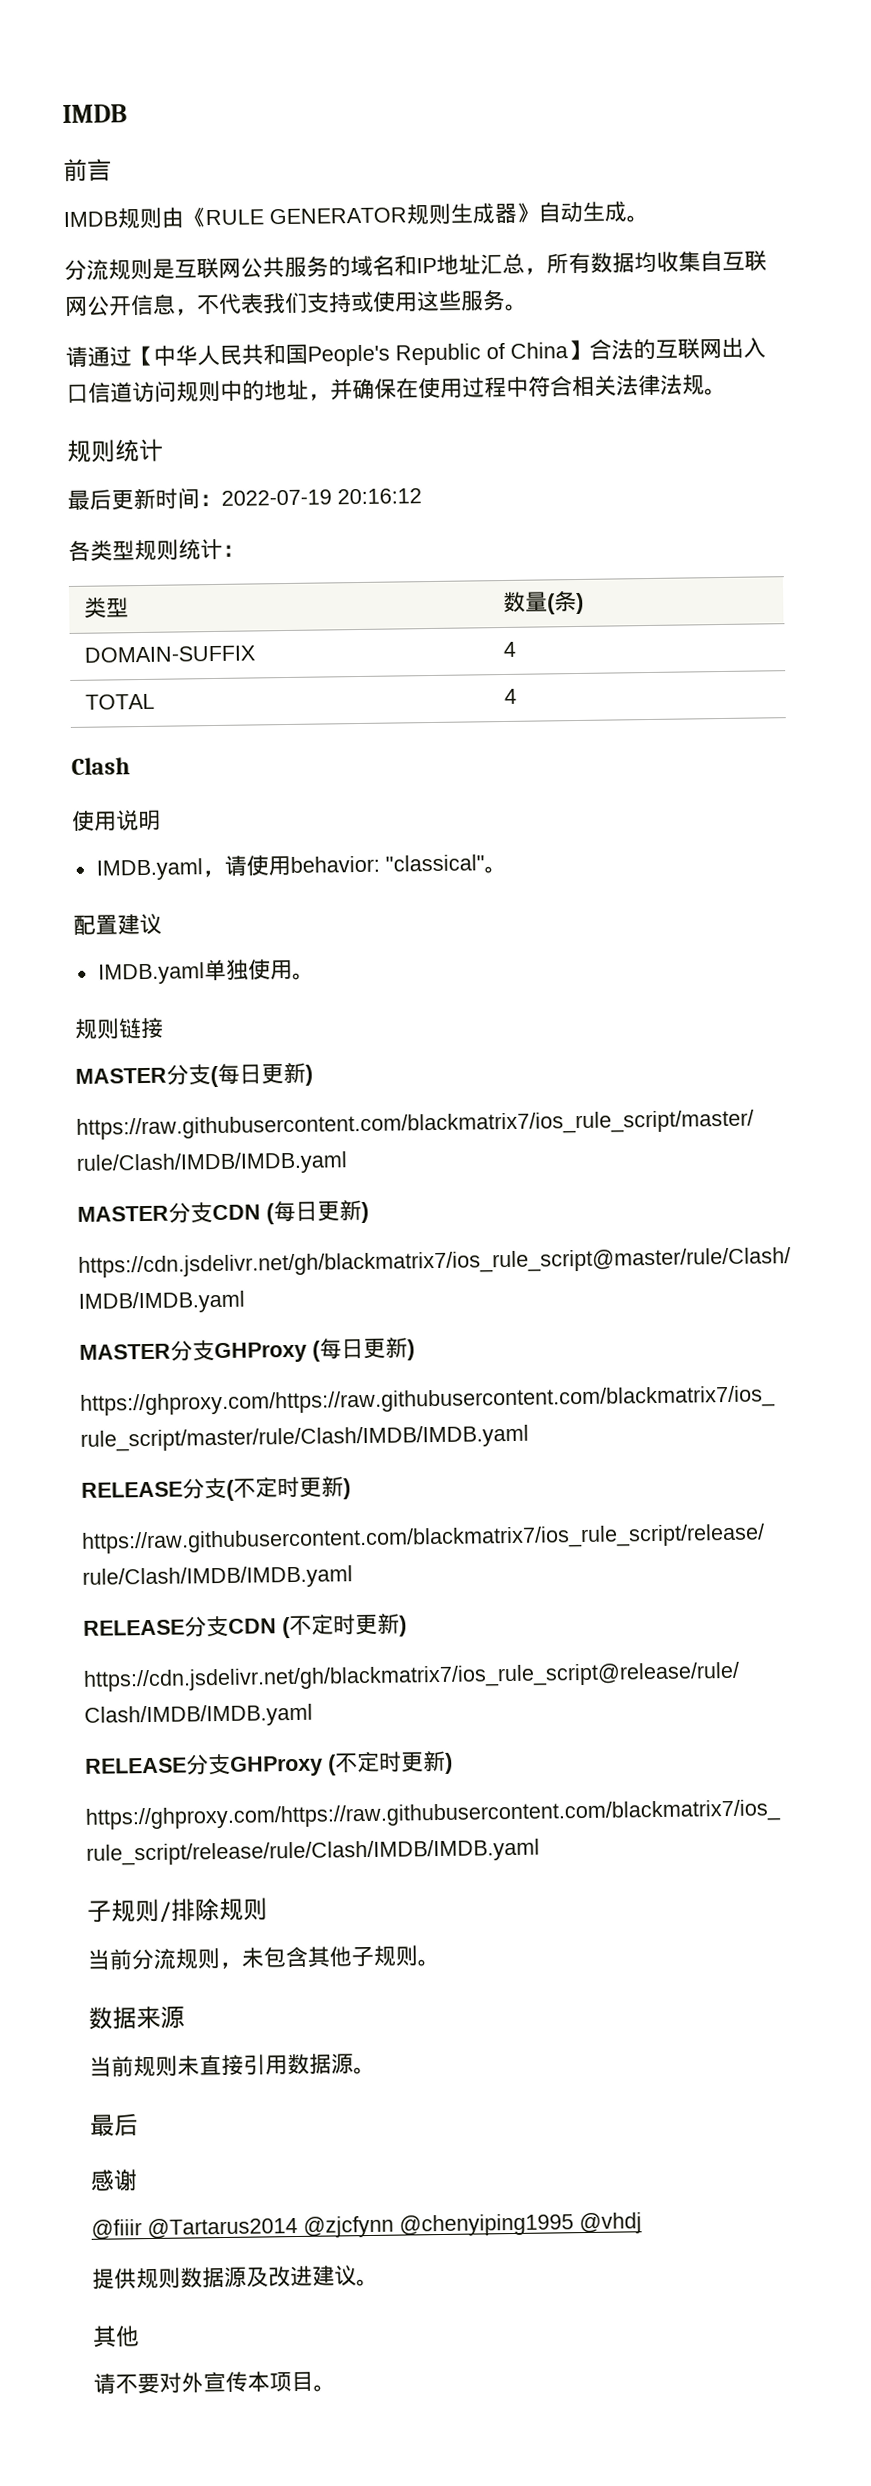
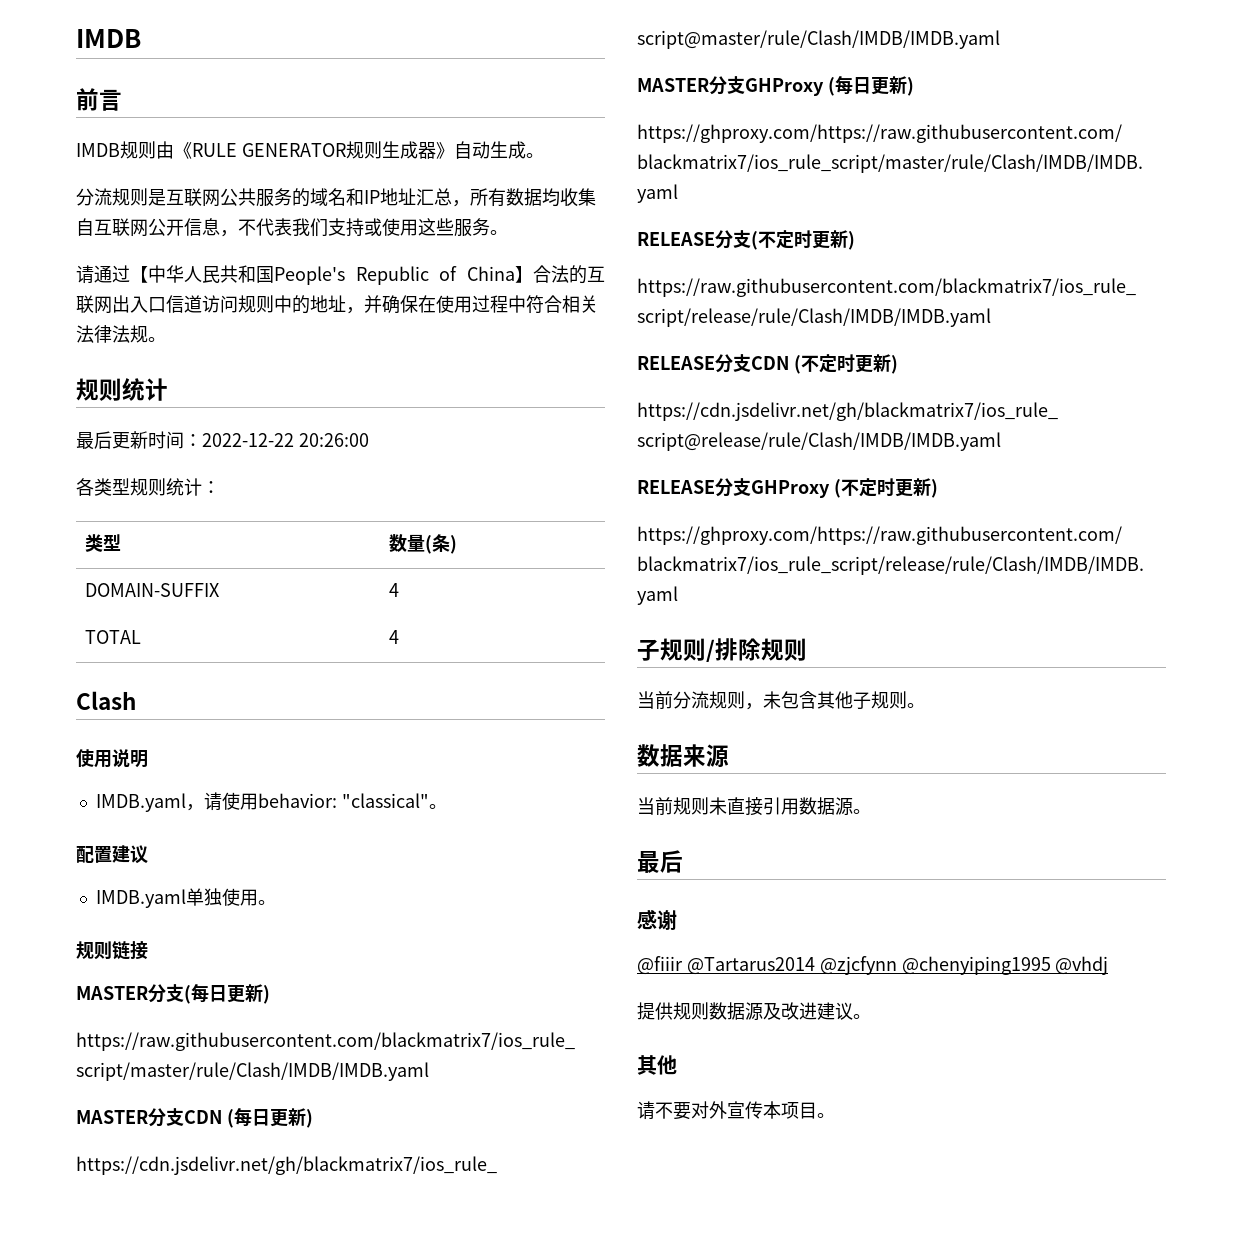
- 最后更新时间：2022-07-19 20:16:12
+ 最后更新时间：2022-12-22 20:26:00

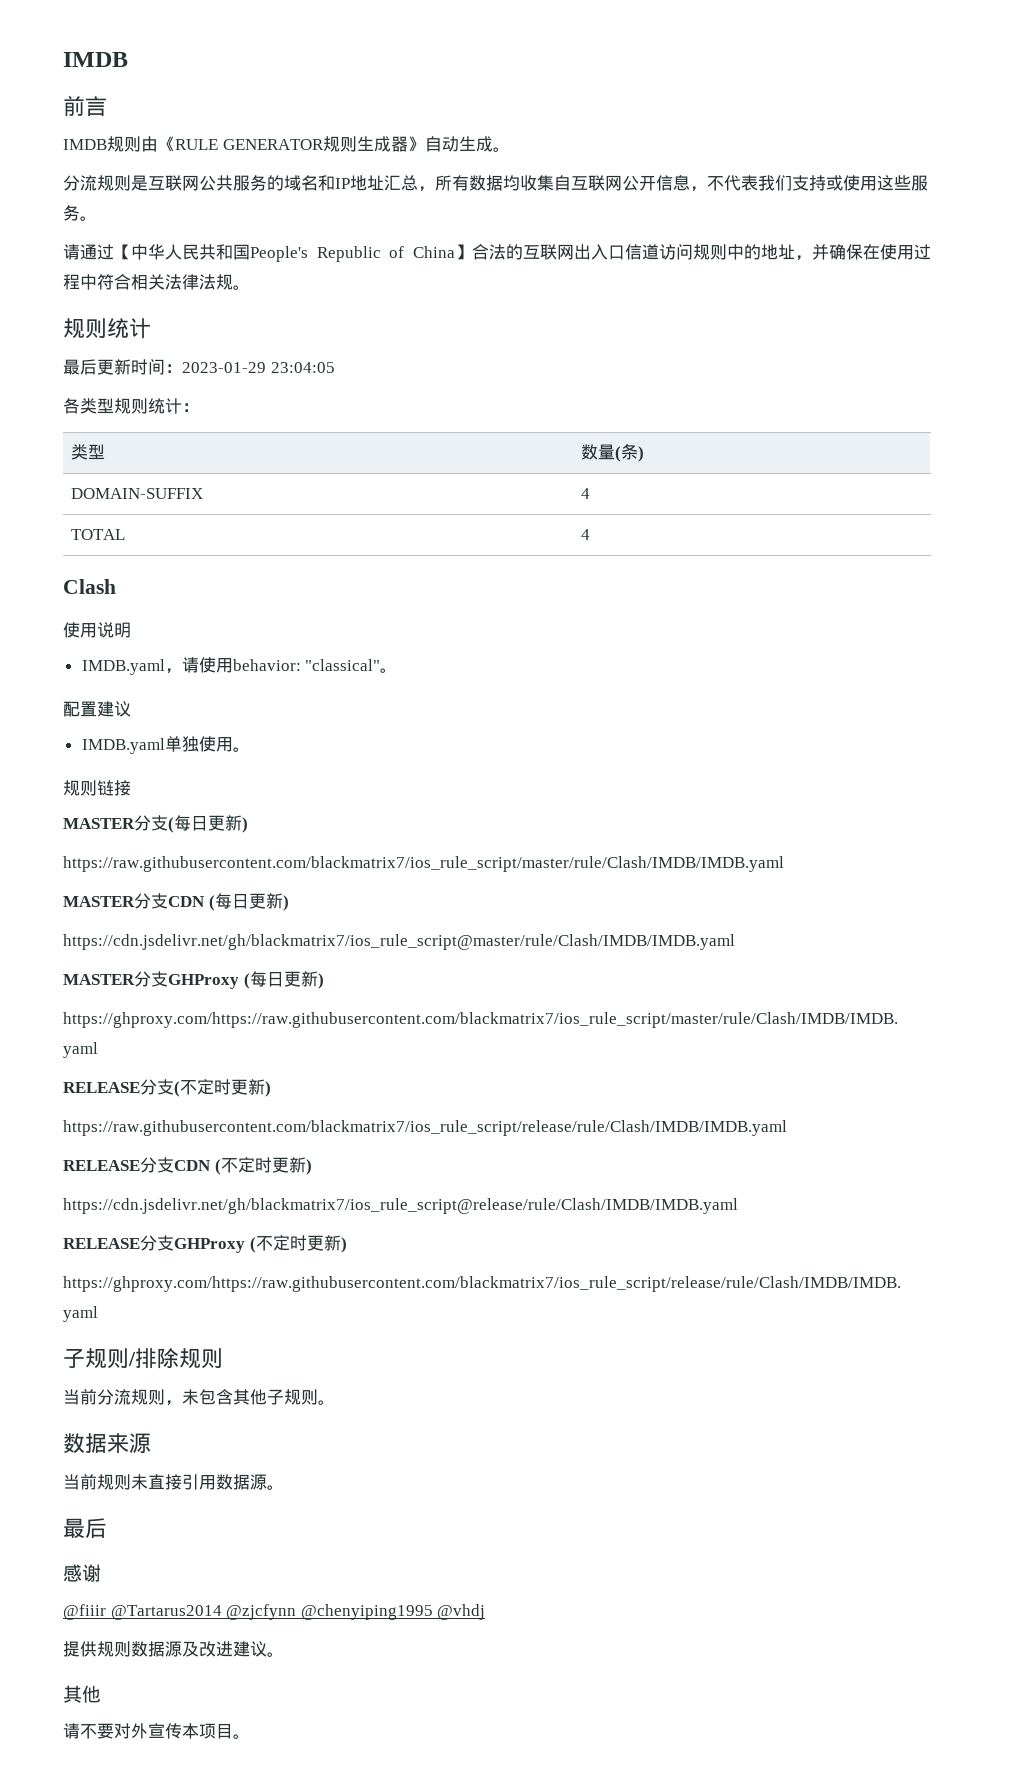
- 最后更新时间：2022-12-22 20:26:00
+ 最后更新时间：2023-01-29 23:04:05

